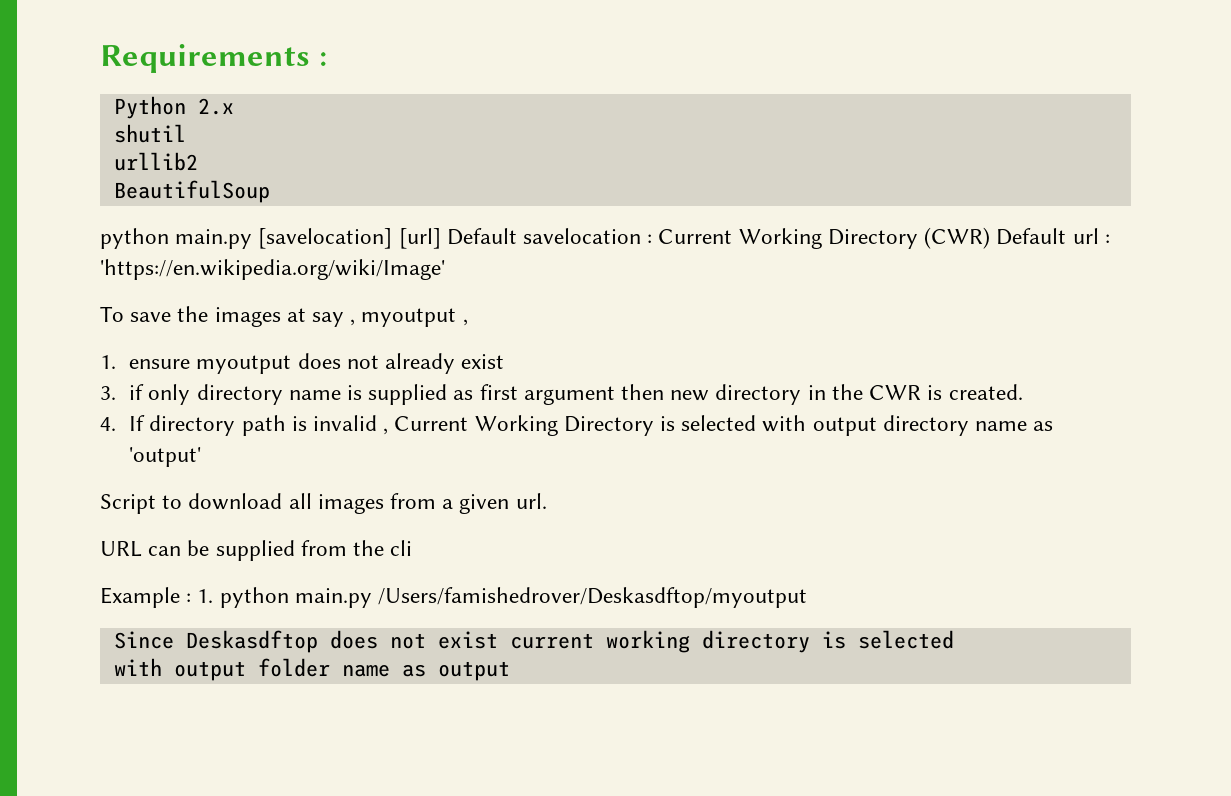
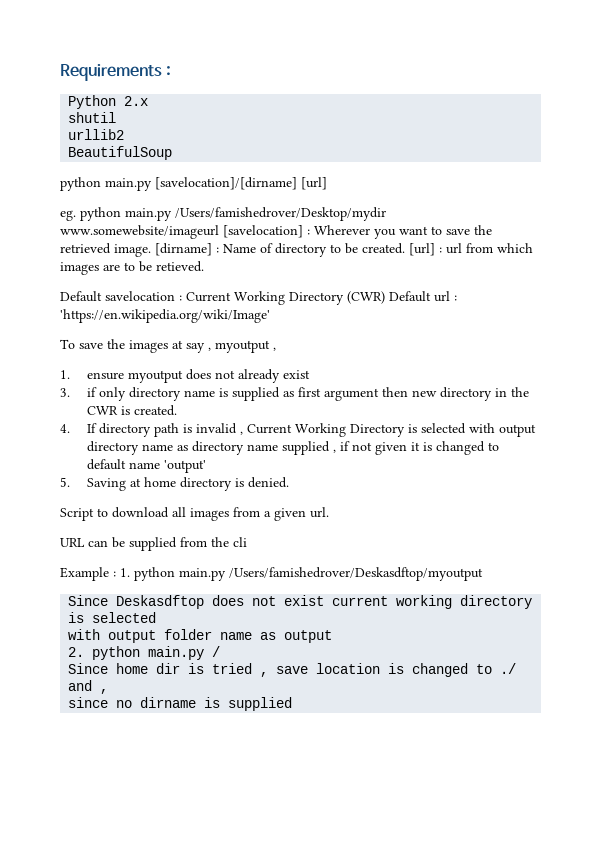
- python main.py [savelocation] [url] Default savelocation : Current Working Directory (CWR) Default url : 'https://en.wikipedia.org/wiki/Image'
+ python main.py [savelocation]/[dirname] [url]
+ eg. python main.py /Users/famishedrover/Desktop/mydir www.somewebsite/imageurl [savelocation] : Wherever you want to save the retrieved image. [dirname] : Name of directory to be created. [url] : url from which images are to be retieved.
+ Default savelocation : Current Working Directory (CWR) Default url : 'https://en.wikipedia.org/wiki/Image'
- 4. If directory path is invalid , Current Working Directory is selected with output directory name as 'output'
+ 4. If directory path is invalid , Current Working Directory is selected with output directory name as directory name supplied , if not given it is changed to default name 'output'
+ 5. Saving at home directory is denied.
+ 2. python main.py /
+ Since home dir is tried , save location is changed to ./ and ,
+ since no dirname is supplied

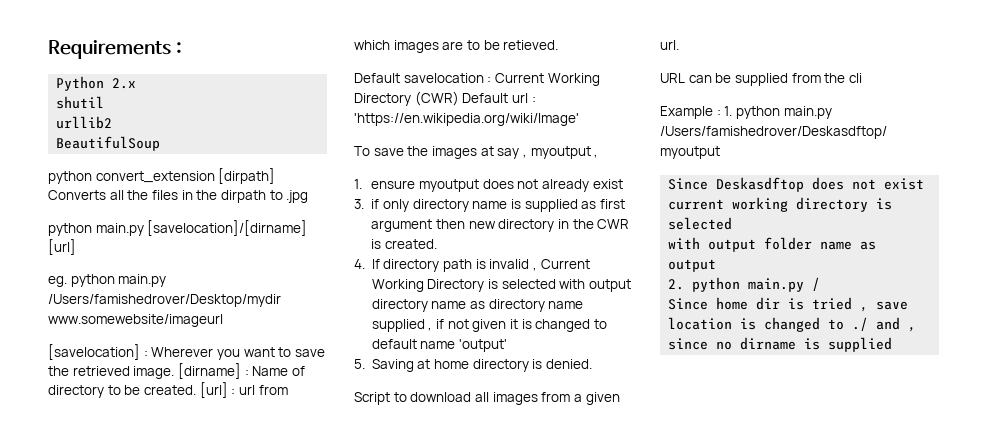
+ python convert_extension [dirpath] Converts all the files in the dirpath to .jpg
- eg. python main.py /Users/famishedrover/Desktop/mydir www.somewebsite/imageurl [savelocation] : Wherever you want to save the retrieved image.
+ eg. python main.py /Users/famishedrover/Desktop/mydir www.somewebsite/imageurl
+ [savelocation] : Wherever you want to save the retrieved image.

